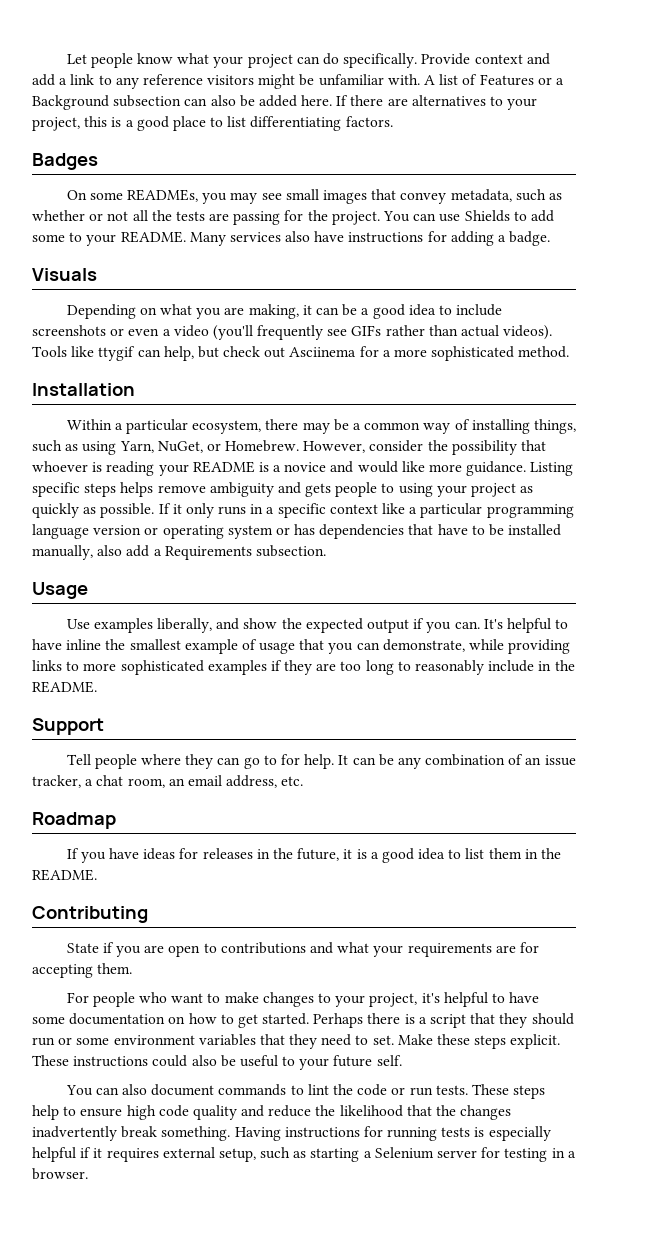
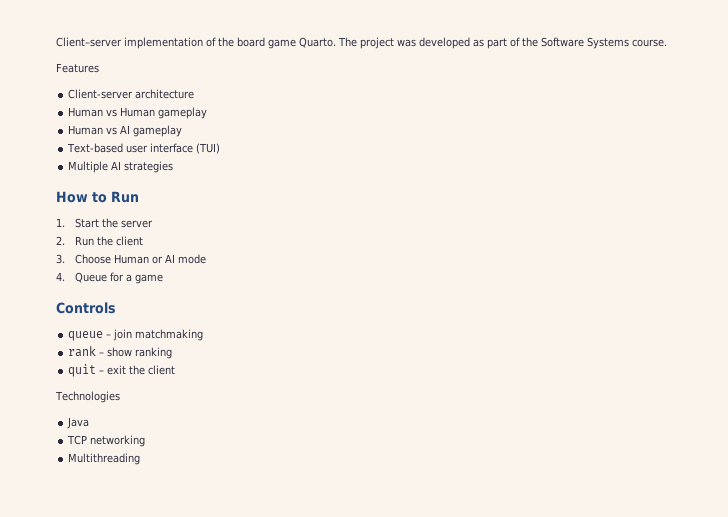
- Let people know what your project can do specifically. Provide context and add a link to any reference visitors might be unfamiliar with. A list of Features or a Background subsection can also be added here. If there are alternatives to your project, this is a good place to list differentiating factors.
- Badges
- On some READMEs, you may see small images that convey metadata, such as whether or not all the tests are passing for the project. You can use Shields to add some to your README. Many services also have instructions for adding a badge.
- Visuals
- Depending on what you are making, it can be a good idea to include screenshots or even a video (you'll frequently see GIFs rather than actual videos). Tools like ttygif can help, but check out Asciinema for a more sophisticated method.
- Installation
- Within a particular ecosystem, there may be a common way of installing things, such as using Yarn, NuGet, or Homebrew. However, consider the possibility that whoever is reading your README is a novice and would like more guidance. Listing specific steps helps remove ambiguity and gets people to using your project as quickly as possible. If it only runs in a specific context like a particular programming language version or operating system or has dependencies that have to be installed manually, also add a Requirements subsection.
- Usage
- Use examples liberally, and show the expected output if you can. It's helpful to have inline the smallest example of usage that you can demonstrate, while providing links to more sophisticated examples if they are too long to reasonably include in the README.
- Support
- Tell people where they can go to for help. It can be any combination of an issue tracker, a chat room, an email address, etc.
- Roadmap
- If you have ideas for releases in the future, it is a good idea to list them in the README.
- Contributing
- State if you are open to contributions and what your requirements are for accepting them.
- For people who want to make changes to your project, it's helpful to have some documentation on how to get started. Perhaps there is a script that they should run or some environment variables that they need to set. Make these steps explicit. These instructions could also be useful to your future self.
- You can also document commands to lint the code or run tests. These steps help to ensure high code quality and reduce the likelihood that the changes inadvertently break something. Having instructions for running tests is especially helpful if it requires external setup, such as starting a Selenium server for testing in a browser.
+ Client–server implementation of the board game Quarto. The project was developed as part of the Software Systems course.
+ Features
+ Client-server architecture
+ Human vs Human gameplay
+ Human vs AI gameplay
+ Text-based user interface (TUI)
+ Multiple AI strategies
+ How to Run
+ 1. Start the server
+ 2. Run the client
+ 3. Choose Human or AI mode
+ 4. Queue for a game
+ Controls
+ queue – join matchmaking
+ rank – show ranking
+ quit – exit the client
+ Technologies
+ Java
+ TCP networking
+ Multithreading

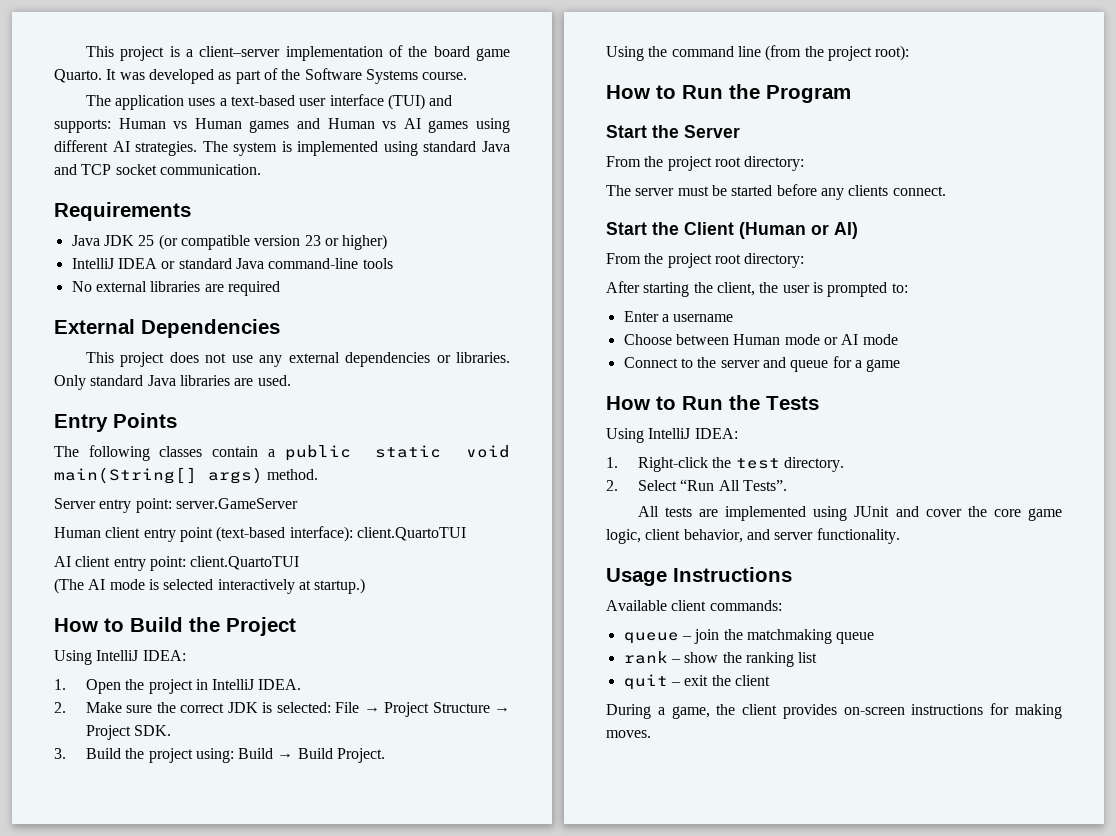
- Client–server implementation of the board game Quarto.
+ This project is a client–server implementation of the board game Quarto.
- The project was developed as part of the Software Systems course.
+ It was developed as part of the Software Systems course.
- Features
- Client-server architecture
- Human vs Human gameplay
- Human vs AI gameplay
- Text-based user interface (TUI)
- Multiple AI strategies
- How to Run
- 1. Start the server
- 2. Run the client
- 3. Choose Human or AI mode
- 4. Queue for a game
- Controls
+ The application uses a text-based user interface (TUI) and supports: Human vs Human games and Human vs AI games using different AI strategies. The system is implemented using standard Java and TCP socket communication.
+ Requirements
+ Java JDK 25 (or compatible version 23 or higher)
+ IntelliJ IDEA or standard Java command-line tools
+ No external libraries are required
+ External Dependencies
+ This project does not use any external dependencies or libraries. Only standard Java libraries are used.
+ Entry Points
+ The following classes contain a public static void main(String[] args) method.
+ Server entry point: server.GameServer
+ Human client entry point (text-based interface): client.QuartoTUI
+ AI client entry point: client.QuartoTUI
+ (The AI mode is selected interactively at startup.)
+ How to Build the Project
+ Using IntelliJ IDEA:
+ 1. Open the project in IntelliJ IDEA.
+ 2. Make sure the correct JDK is selected: File → Project Structure → Project SDK.
+ 3. Build the project using: Build → Build Project.
+ Using the command line (from the project root):
+ How to Run the Program
+ Start the Server
+ From the project root directory:
+ The server must be started before any clients connect.
+ Start the Client (Human or AI)
+ From the project root directory:
+ After starting the client, the user is prompted to:
+ Enter a username
+ Choose between Human mode or AI mode
+ Connect to the server and queue for a game
+ How to Run the Tests
+ Using IntelliJ IDEA:
+ 1. Right-click the test directory.
+ 2. Select “Run All Tests”.
+ All tests are implemented using JUnit and cover the core game logic, client behavior, and server functionality.
+ Usage Instructions
+ Available client commands:
- queue – join matchmaking
+ queue – join the matchmaking queue
- rank – show ranking
+ rank – show the ranking list
- Technologies
- Java
- TCP networking
- Multithreading
+ During a game, the client provides on-screen instructions for making moves.

